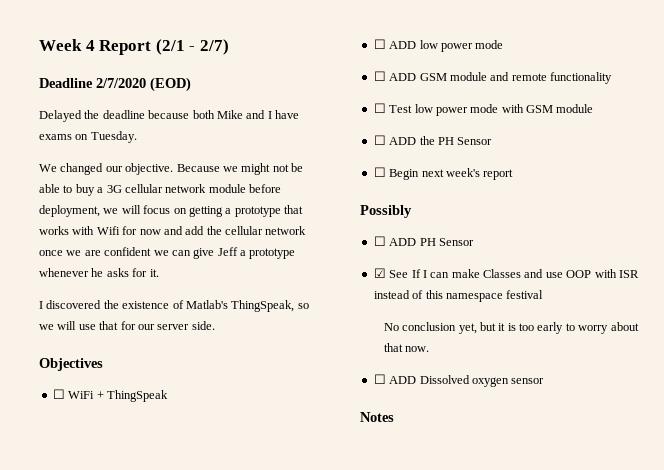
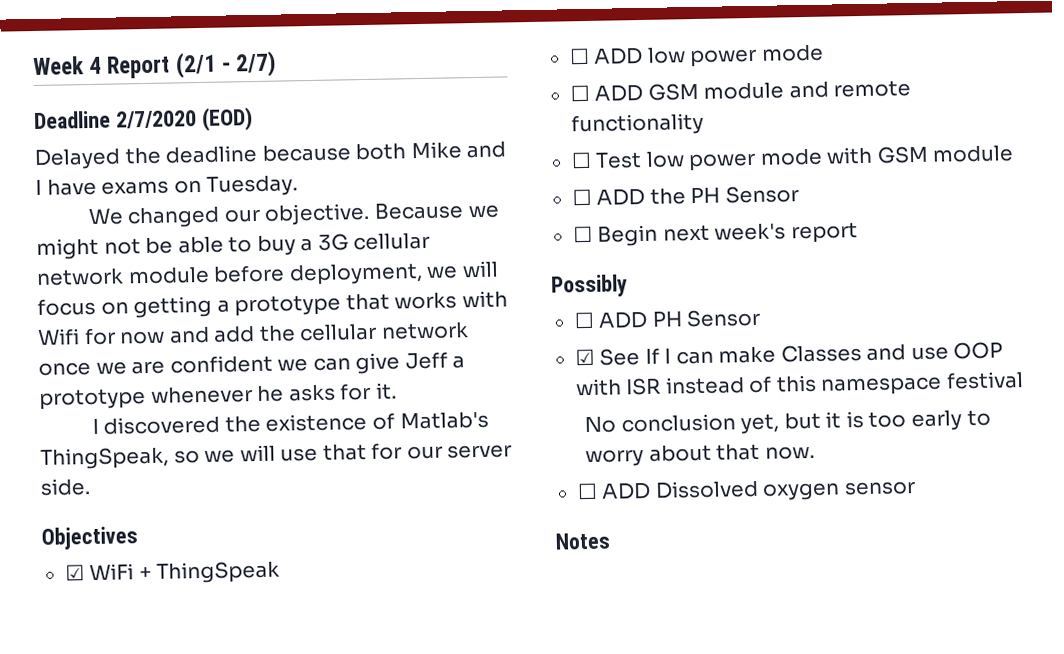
- ☐ WiFi + ThingSpeak
+ ☑ WiFi + ThingSpeak

